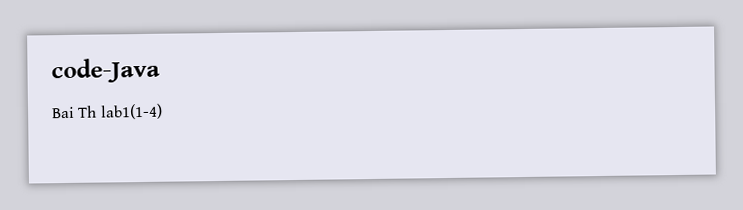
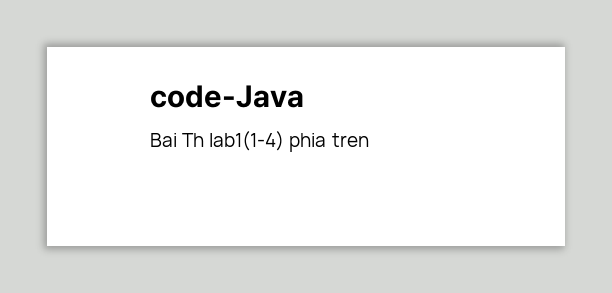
- Bai Th lab1(1-4)
+ Bai Th lab1(1-4) phia tren

